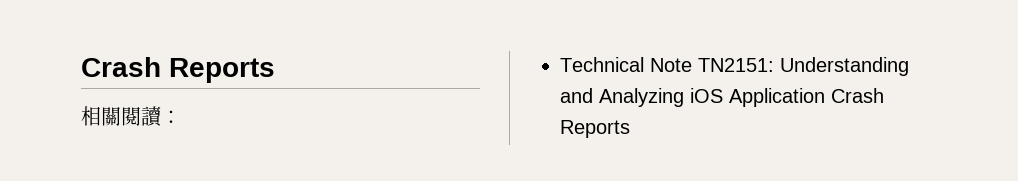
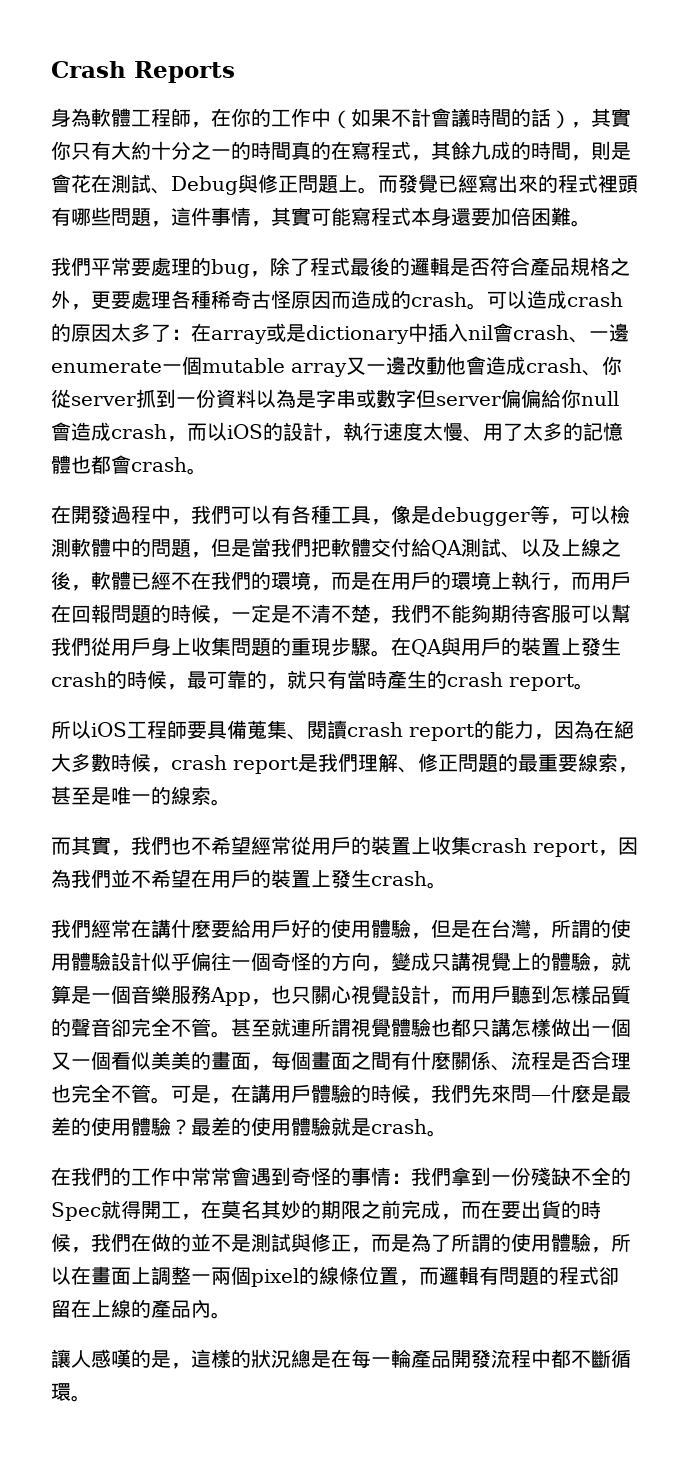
- 相關閱讀：
- Technical Note TN2151: Understanding and Analyzing iOS Application Crash Reports
+ 身為軟體工程師，在你的工作中（如果不計會議時間的話），其實你只有大約十分之一的時間真的在寫程式，其餘九成的時間，則是會花在測試、Debug與修正問題上。而發覺已經寫出來的程式裡頭有哪些問題，這件事情，其實可能寫程式本身還要加倍困難。
+ 我們平常要處理的bug，除了程式最後的邏輯是否符合產品規格之外，更要處理各種稀奇古怪原因而造成的crash。可以造成crash的原因太多了：在array或是dictionary中插入nil會crash、一邊enumerate一個mutable array又一邊改動他會造成crash、你從server抓到一份資料以為是字串或數字但server偏偏給你null會造成crash，而以iOS的設計，執行速度太慢、用了太多的記憶體也都會crash。
+ 在開發過程中，我們可以有各種工具，像是debugger等，可以檢測軟體中的問題，但是當我們把軟體交付給QA測試、以及上線之後，軟體已經不在我們的環境，而是在用戶的環境上執行，而用戶在回報問題的時候，一定是不清不楚，我們不能夠期待客服可以幫我們從用戶身上收集問題的重現步驟。在QA與用戶的裝置上發生crash的時候，最可靠的，就只有當時產生的crash report。
+ 所以iOS工程師要具備蒐集、閱讀crash report的能力，因為在絕大多數時候，crash report是我們理解、修正問題的最重要線索，甚至是唯一的線索。
+ 而其實，我們也不希望經常從用戶的裝置上收集crash report，因為我們並不希望在用戶的裝置上發生crash。
+ 我們經常在講什麼要給用戶好的使用體驗，但是在台灣，所謂的使用體驗設計似乎偏往一個奇怪的方向，變成只講視覺上的體驗，就算是一個音樂服務App，也只關心視覺設計，而用戶聽到怎樣品質的聲音卻完全不管。甚至就連所謂視覺體驗也都只講怎樣做出一個又一個看似美美的畫面，每個畫面之間有什麼關係、流程是否合理也完全不管。可是，在講用戶體驗的時候，我們先來問—什麼是最差的使用體驗？最差的使用體驗就是crash。
+ 在我們的工作中常常會遇到奇怪的事情：我們拿到一份殘缺不全的Spec就得開工，在莫名其妙的期限之前完成，而在要出貨的時候，我們在做的並不是測試與修正，而是為了所謂的使用體驗，所以在畫面上調整一兩個pixel的線條位置，而邏輯有問題的程式卻留在上線的產品內。
+ 讓人感嘆的是，這樣的狀況總是在每一輪產品開發流程中都不斷循環。

